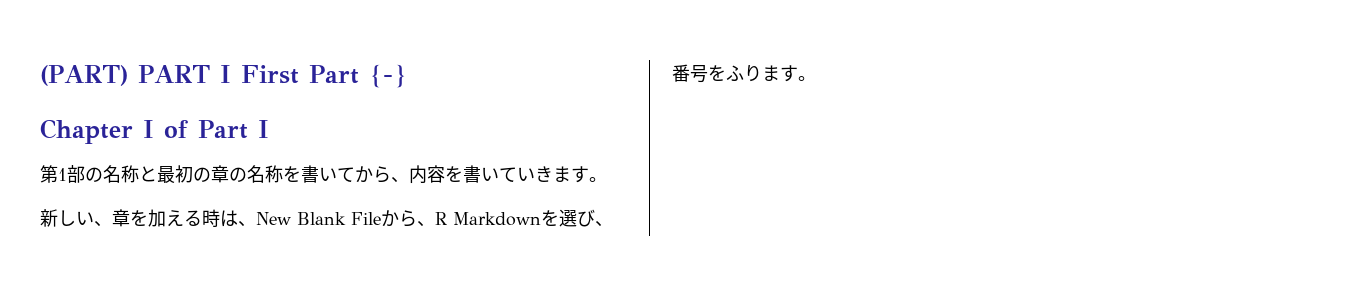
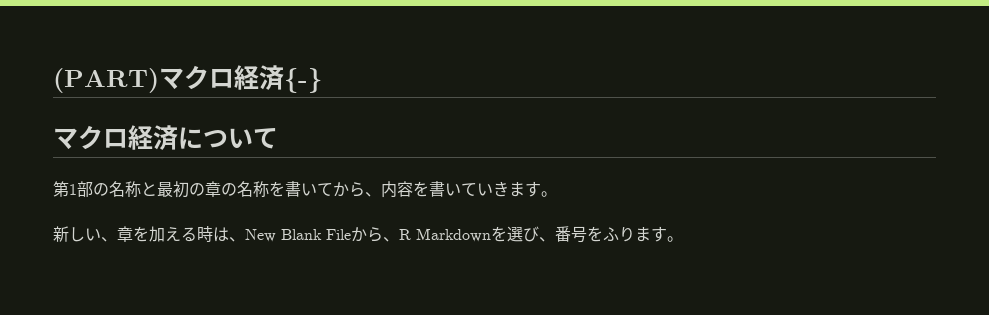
- (PART) PART I First Part {-}
- Chapter I of Part I
+ (PART)マクロ経済{-}
+ マクロ経済について

